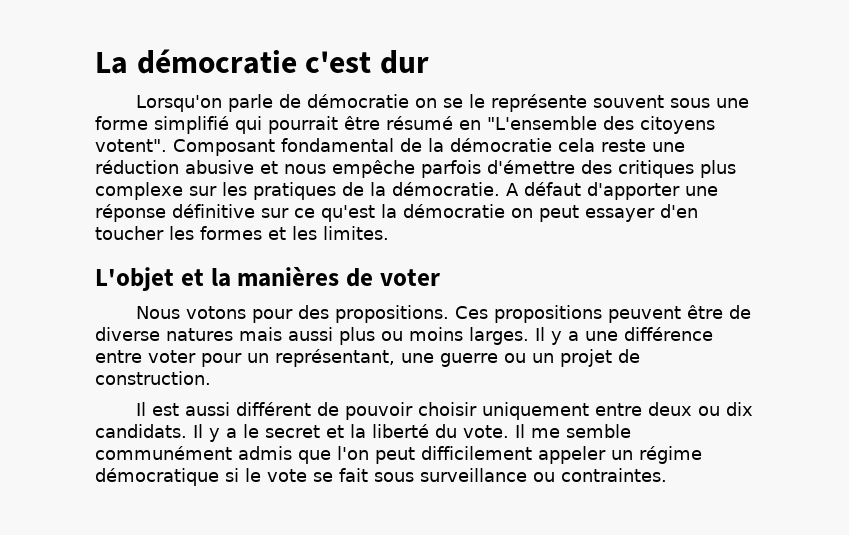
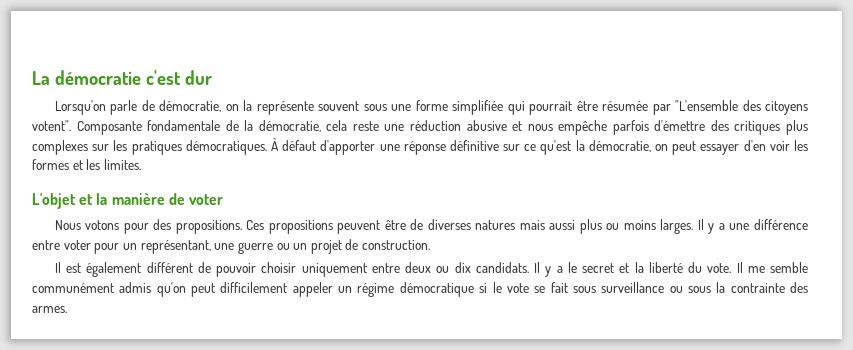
- Lorsqu'on parle de démocratie on se le représente souvent sous une forme simplifié qui pourrait être résumé en "L'ensemble des citoyens votent".
+ Lorsqu'on parle de démocratie, on la représente souvent sous une forme simplifiée qui pourrait être résumée par "L'ensemble des citoyens votent".
- Composant fondamental de la démocratie cela reste une réduction abusive et nous empêche parfois d'émettre des critiques plus complexe sur les pratiques de la démocratie. A défaut d'apporter une réponse définitive sur ce qu'est la démocratie on peut essayer d'en toucher les formes et les limites.
+ Composante fondamentale de la démocratie, cela reste une réduction abusive et nous empêche parfois d'émettre des critiques plus complexes sur les pratiques démocratiques. À défaut d'apporter une réponse définitive sur ce qu'est la démocratie, on peut essayer d'en voir les formes et les limites.
- L'objet et la manières de voter
+ L'objet et la manière de voter
- Ces propositions peuvent être de diverse natures mais aussi plus ou moins larges.
+ Ces propositions peuvent être de diverses natures mais aussi plus ou moins larges.
- Il est aussi différent de pouvoir choisir uniquement entre deux ou dix candidats.
+ Il est également différent de pouvoir choisir uniquement entre deux ou dix candidats.
- Il me semble communément admis que l'on peut difficilement appeler un régime démocratique si le vote se fait sous surveillance ou contraintes.
+ Il me semble communément admis qu'on peut difficilement appeler un régime démocratique si le vote se fait sous surveillance ou sous la contrainte des armes.

